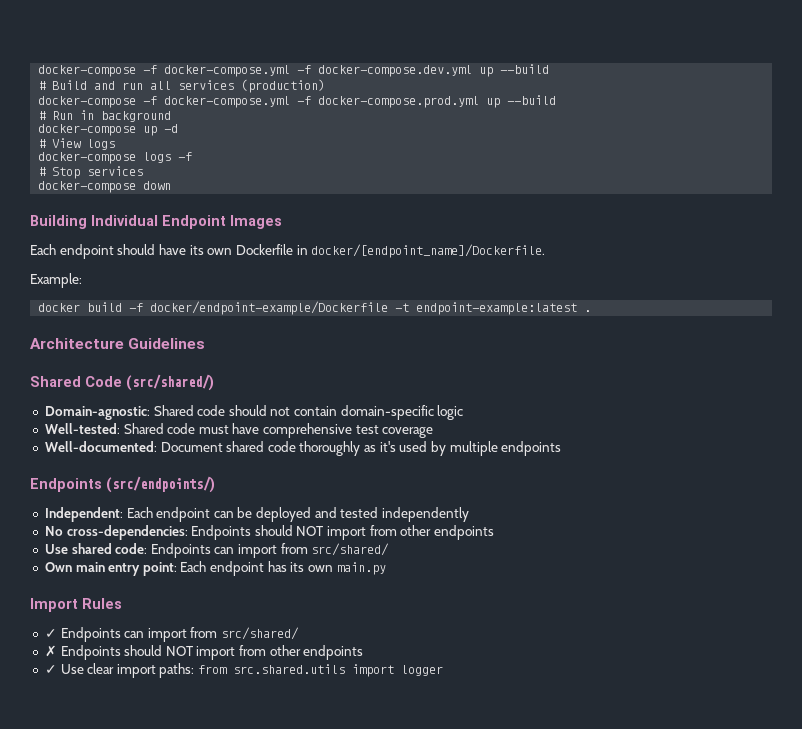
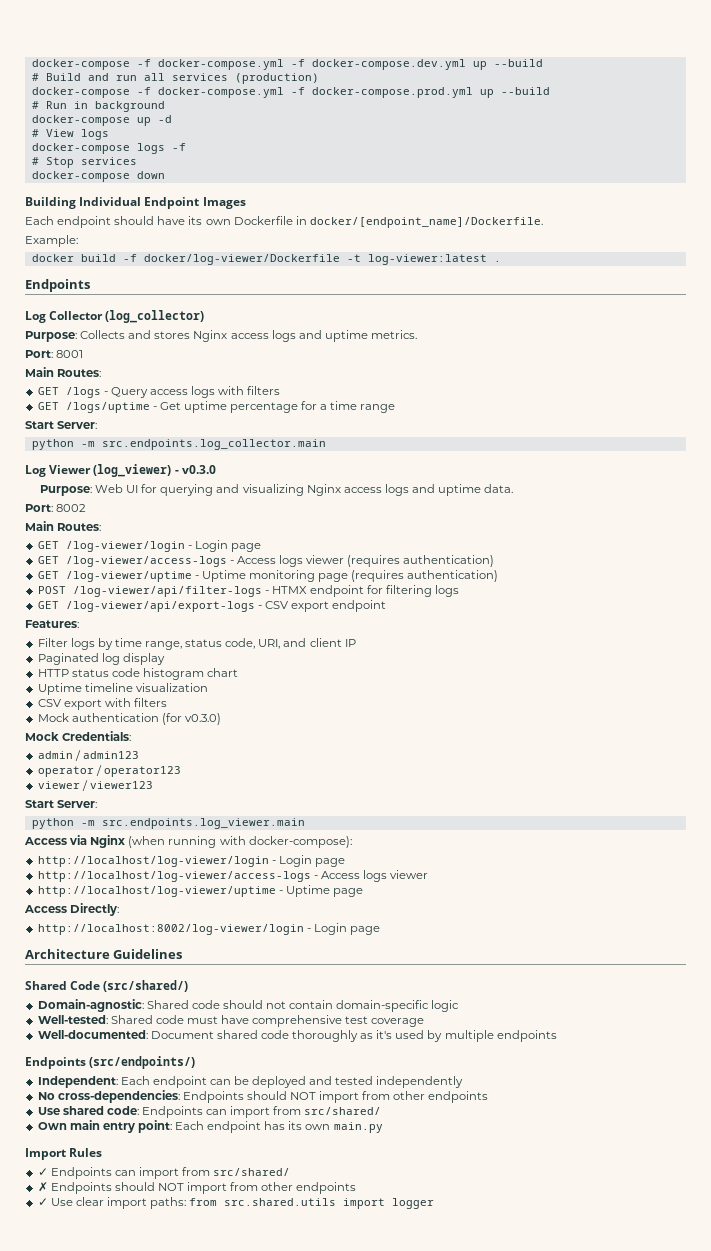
- docker build -f docker/endpoint-example/Dockerfile -t endpoint-example:latest .
+ docker build -f docker/log-viewer/Dockerfile -t log-viewer:latest .
+ Endpoints
+ Log Collector (log_collector)
+ Purpose: Collects and stores Nginx access logs and uptime metrics.
+ Port: 8001
+ Main Routes:
+ GET /logs - Query access logs with filters
+ GET /logs/uptime - Get uptime percentage for a time range
+ Start Server:
+ python -m src.endpoints.log_collector.main
+ Log Viewer (log_viewer) - v0.3.0
+ Purpose: Web UI for querying and visualizing Nginx access logs and uptime data.
+ Port: 8002
+ Main Routes:
+ GET /log-viewer/login - Login page
+ GET /log-viewer/access-logs - Access logs viewer (requires authentication)
+ GET /log-viewer/uptime - Uptime monitoring page (requires authentication)
+ POST /log-viewer/api/filter-logs - HTMX endpoint for filtering logs
+ GET /log-viewer/api/export-logs - CSV export endpoint
+ Features:
+ Filter logs by time range, status code, URI, and client IP
+ Paginated log display
+ HTTP status code histogram chart
+ Uptime timeline visualization
+ CSV export with filters
+ Mock authentication (for v0.3.0)
+ Mock Credentials:
+ admin / admin123
+ operator / operator123
+ viewer / viewer123
+ Start Server:
+ python -m src.endpoints.log_viewer.main
+ Access via Nginx (when running with docker-compose):
+ http://localhost/log-viewer/login - Login page
+ http://localhost/log-viewer/access-logs - Access logs viewer
+ http://localhost/log-viewer/uptime - Uptime page
+ Access Directly:
+ http://localhost:8002/log-viewer/login - Login page

